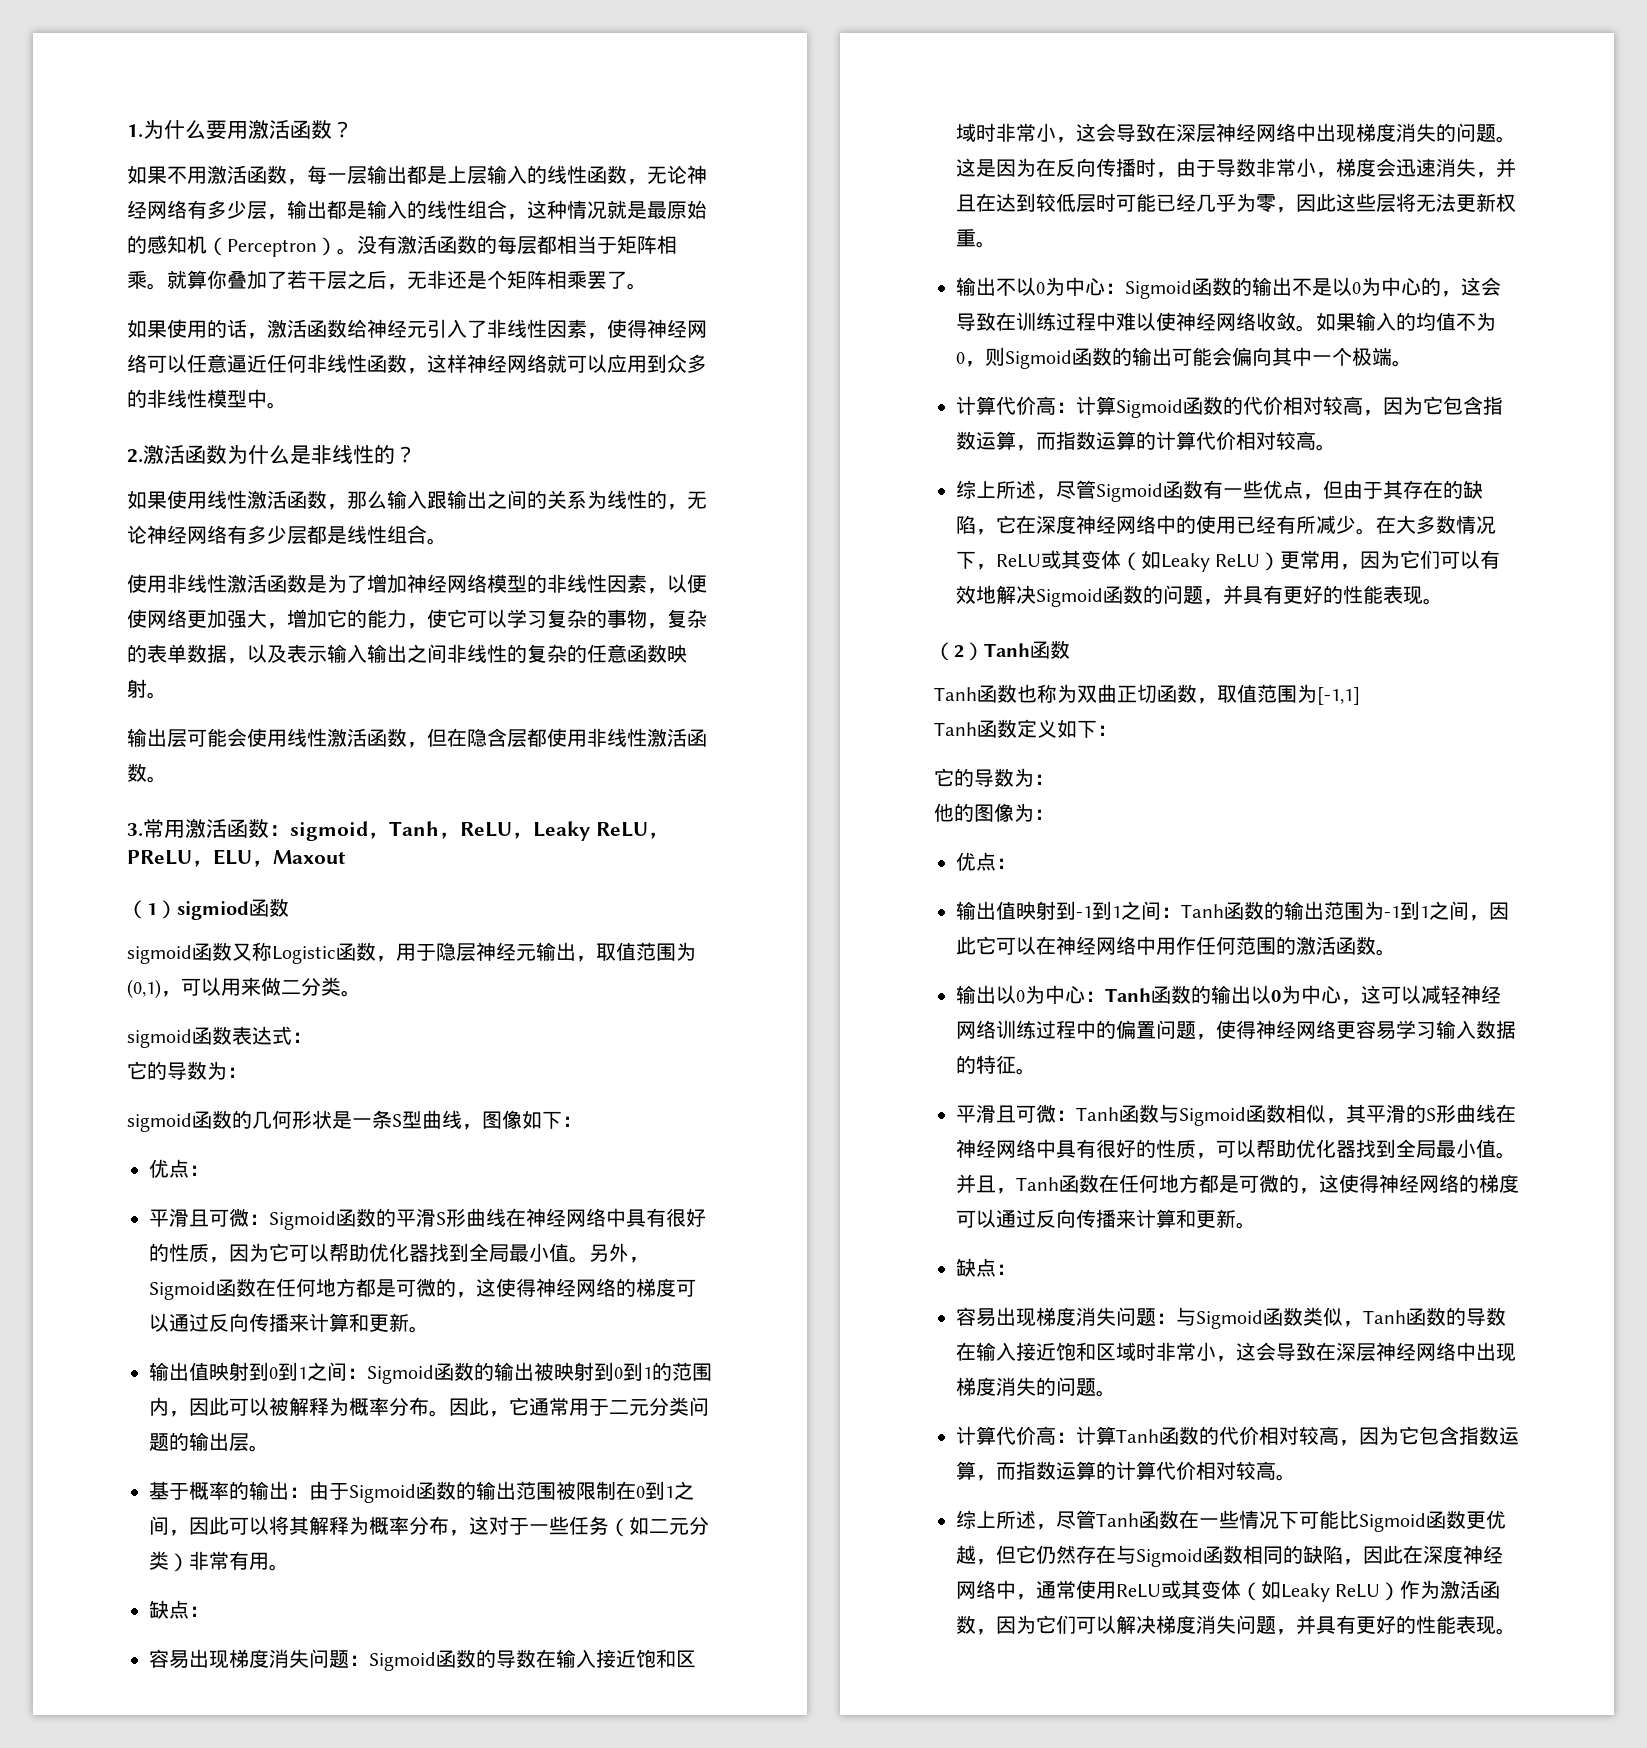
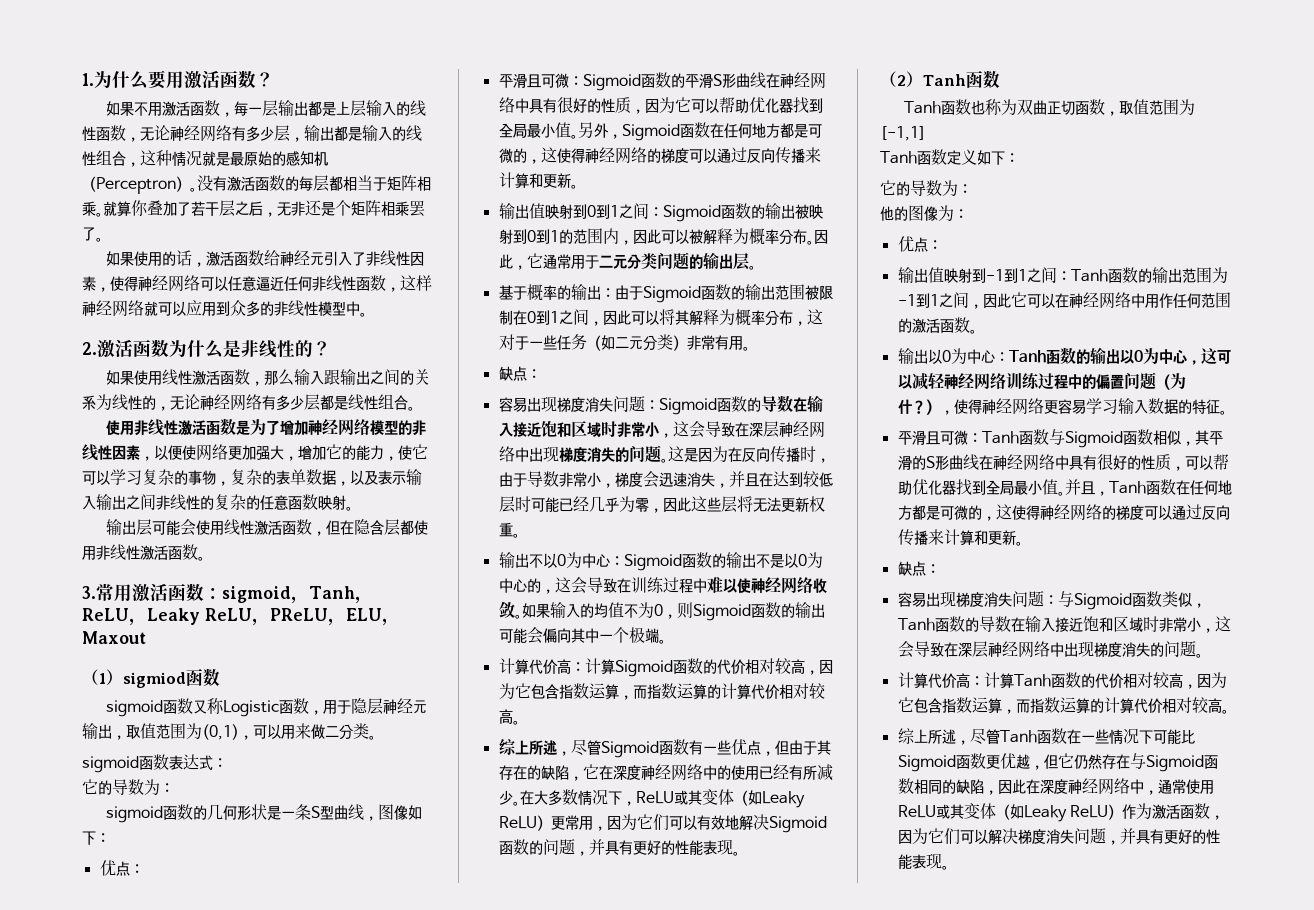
- 输出以0为中心：Tanh函数的输出以0为中心，这可以减轻神经网络训练过程中的偏置问题，使得神经网络更容易学习输入数据的特征。
+ 输出以0为中心：Tanh函数的输出以0为中心，这可以减轻神经网络训练过程中的偏置问题（为什？），使得神经网络更容易学习输入数据的特征。

